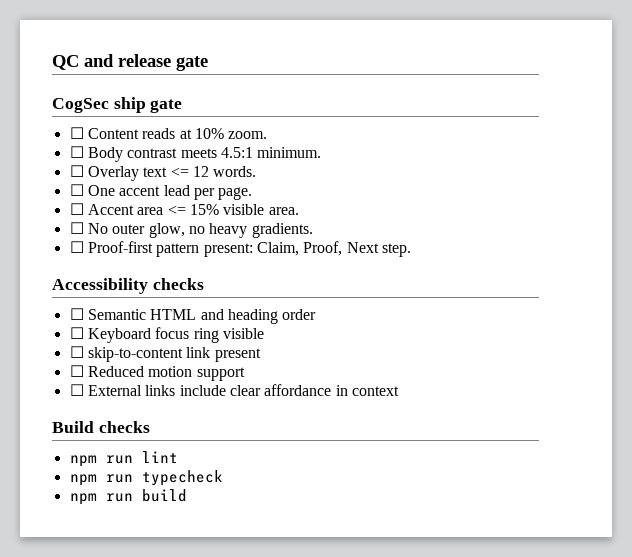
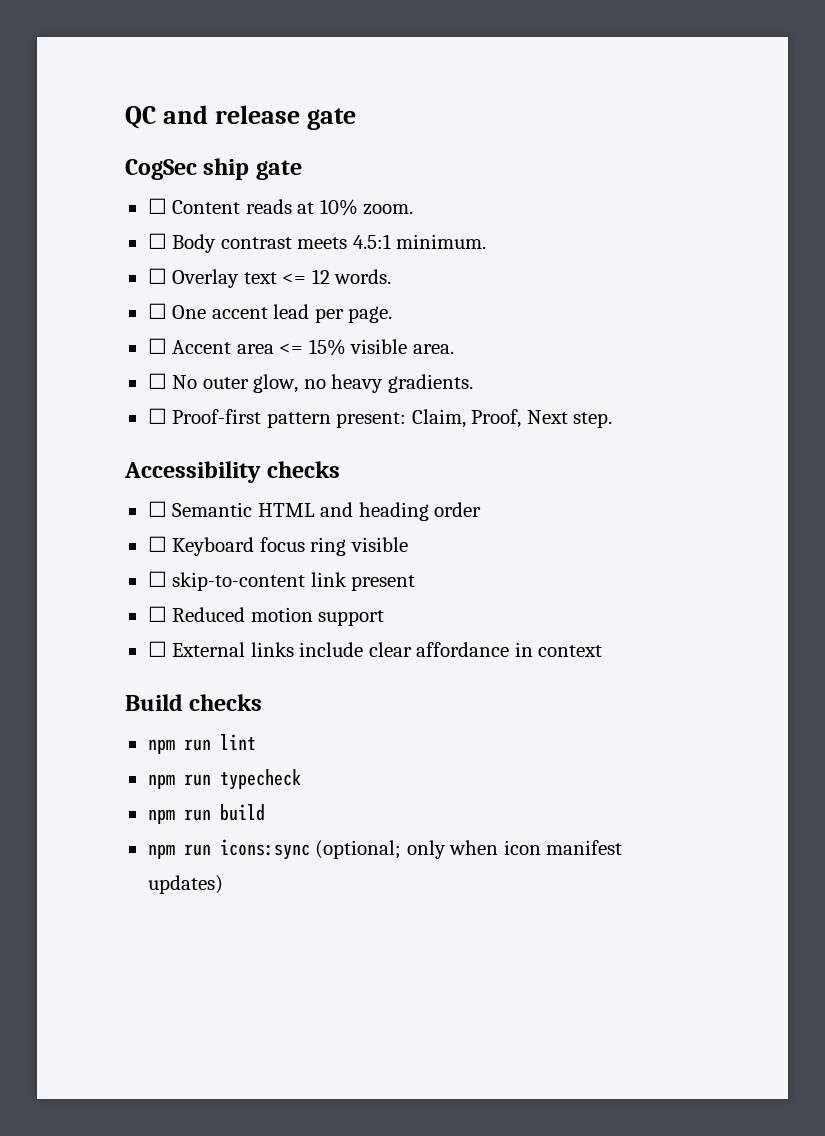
+ npm run icons:sync (optional; only when icon manifest updates)

